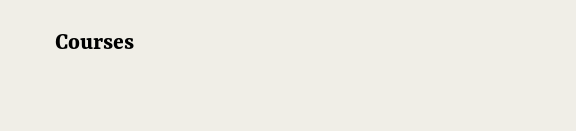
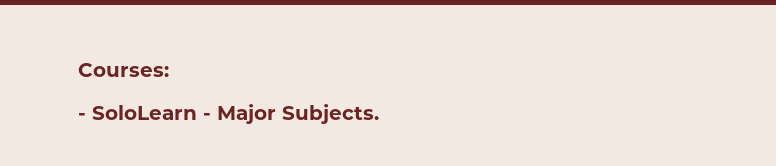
- Courses
+ Courses:
+ - SoloLearn - Major Subjects.

